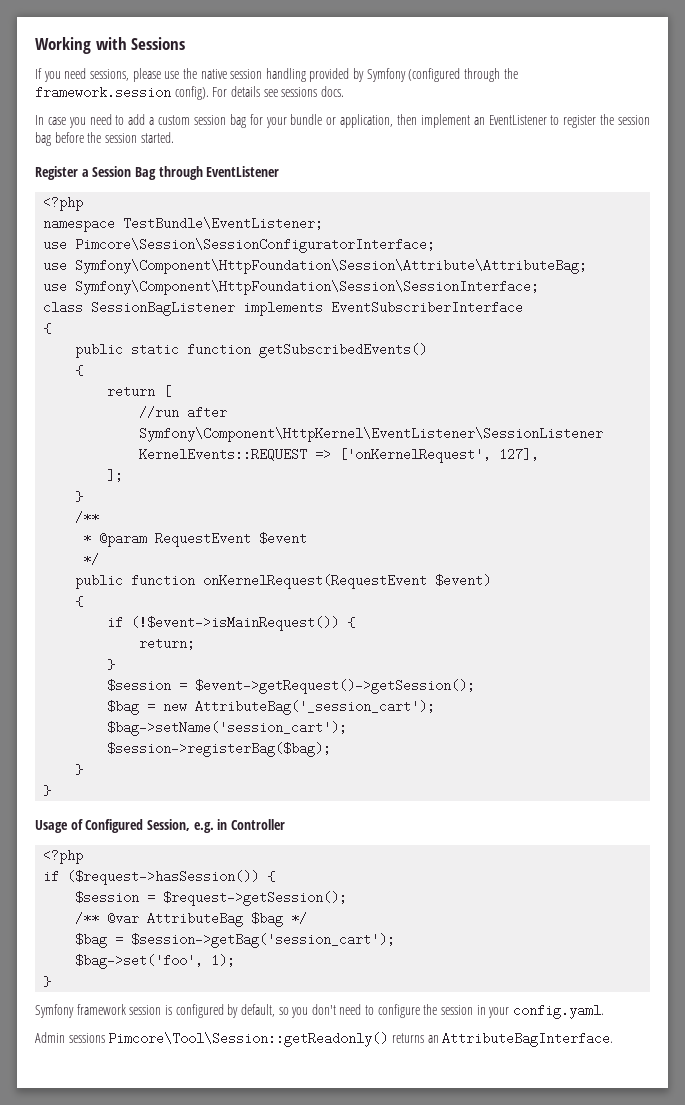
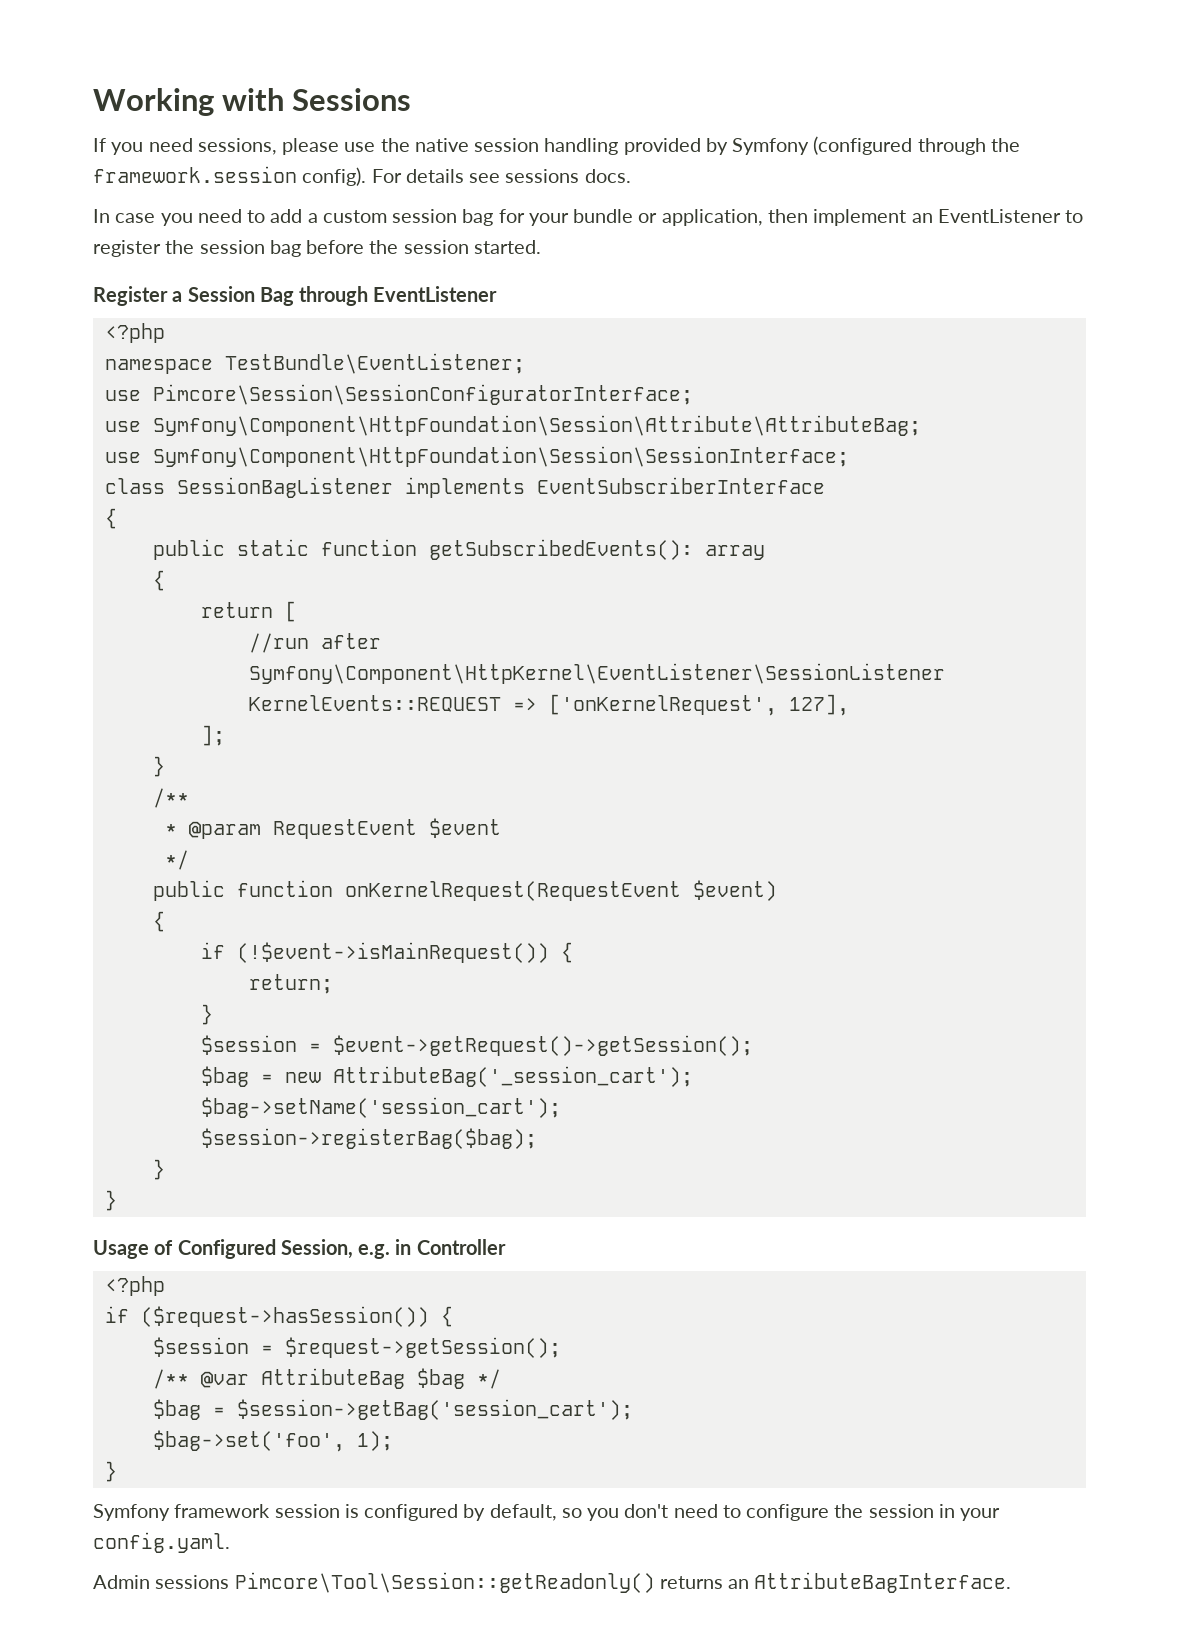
- public static function getSubscribedEvents()
+ public static function getSubscribedEvents(): array

